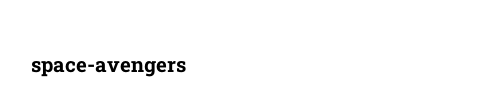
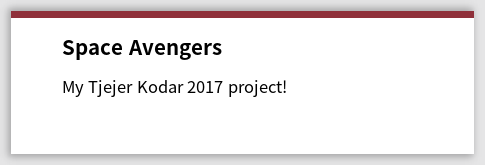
- space-avengers
+ Space Avengers
+ My Tjejer Kodar 2017 project!

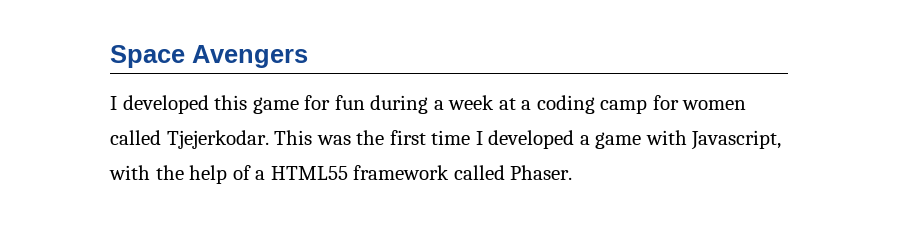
- My Tjejer Kodar 2017 project!
+ I developed this game for fun during a week at a coding camp for women called Tjejerkodar. This was the first time I developed a game with Javascript, with the help of a HTML55 framework called Phaser.

